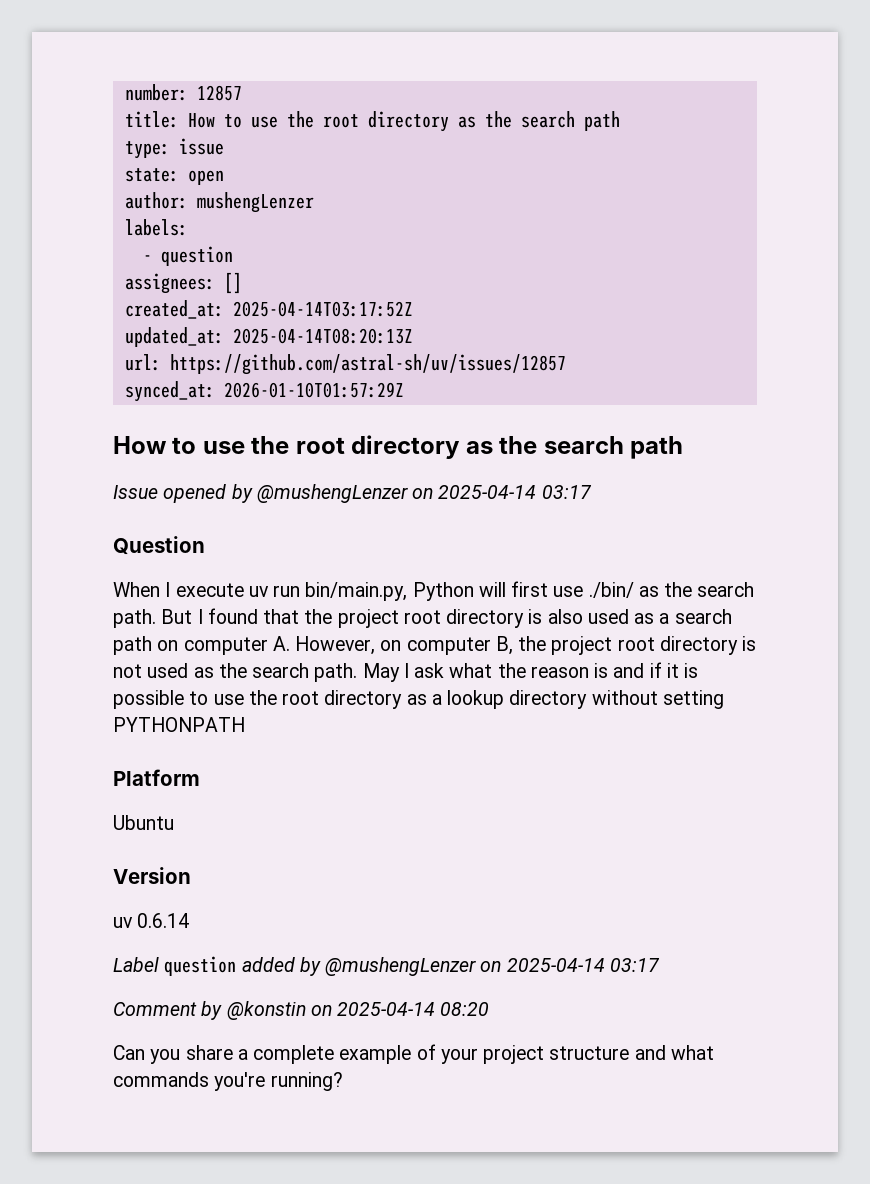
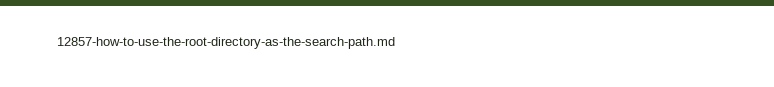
- number: 12857
- title: How to use the root directory as the search path
- type: issue
- state: open
- author: mushengLenzer
- labels:
- - question
- assignees: []
- created_at: 2025-04-14T03:17:52Z
- updated_at: 2025-04-14T08:20:13Z
- url: https://github.com/astral-sh/uv/issues/12857
- synced_at: 2026-01-10T01:57:29Z
- How to use the root directory as the search path
- Issue opened by @mushengLenzer on 2025-04-14 03:17
- Question
- When I execute uv run bin/main.py, Python will first use ./bin/ as the search path. But I found that the project root directory is also used as a search path on computer A. However, on computer B, the project root directory is not used as the search path. May I ask what the reason is and if it is possible to use the root directory as a lookup directory without setting PYTHONPATH
- Platform
- Ubuntu
- Version
- uv 0.6.14
- Label question added by @mushengLenzer on 2025-04-14 03:17
- Comment by @konstin on 2025-04-14 08:20
- Can you share a complete example of your project structure and what commands you're running?
+ 12857-how-to-use-the-root-directory-as-the-search-path.md

